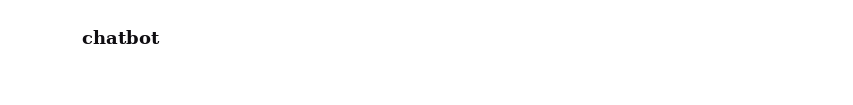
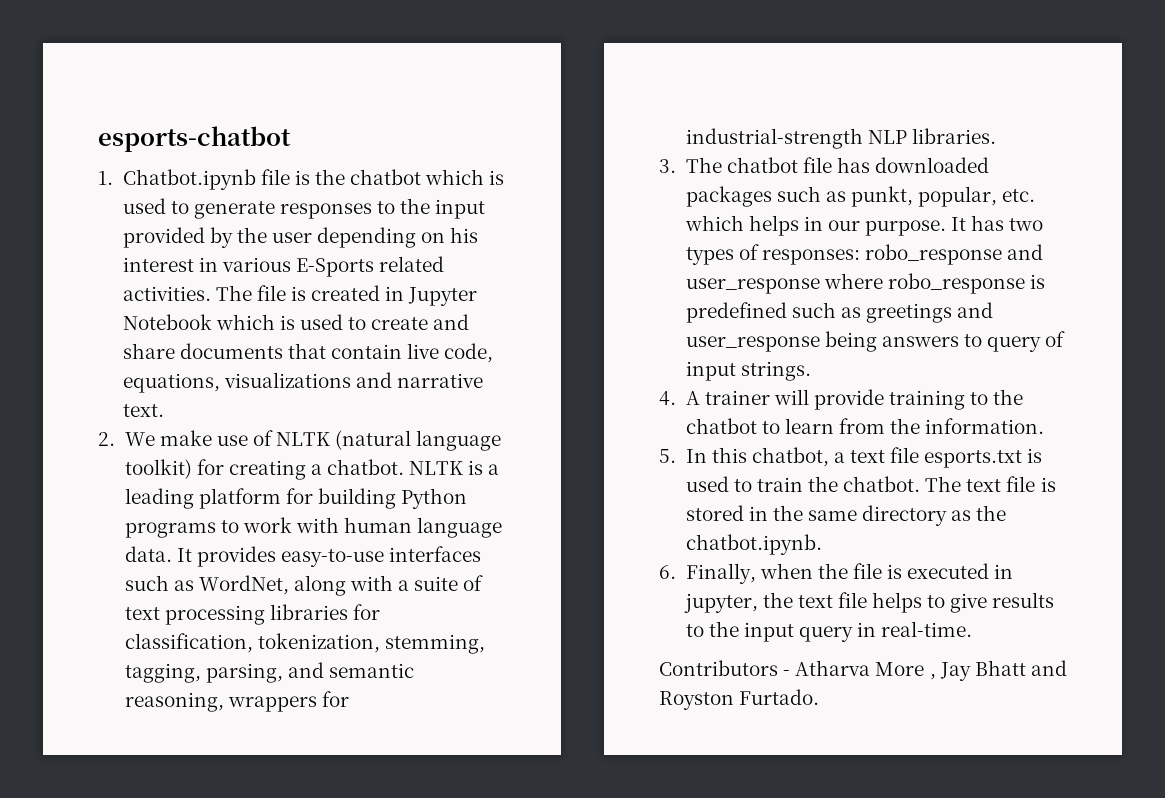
- chatbot
+ esports-chatbot
+ 1. Chatbot.ipynb file is the chatbot which is used to generate responses to the input provided by the user depending on his interest in various E-Sports related activities. The file is created in Jupyter Notebook which is used to create and share documents that contain live code, equations, visualizations and narrative text.
+ 2. We make use of NLTK (natural language toolkit) for creating a chatbot. NLTK is a leading platform for building Python programs to work with human language data. It provides easy-to-use interfaces such as WordNet, along with a suite of text processing libraries for classification, tokenization, stemming, tagging, parsing, and semantic reasoning, wrappers for industrial-strength NLP libraries.
+ 3. The chatbot file has downloaded packages such as punkt, popular, etc. which helps in our purpose. It has two types of responses: robo_response and user_response where robo_response is predefined such as greetings and user_response being answers to query of input strings.
+ 4. A trainer will provide training to the chatbot to learn from the information.
+ 5. In this chatbot, a text file esports.txt is used to train the chatbot. The text file is stored in the same directory as the chatbot.ipynb.
+ 6. Finally, when the file is executed in jupyter, the text file helps to give results to the input query in real-time.
+ Contributors - Atharva More , Jay Bhatt and Royston Furtado.

